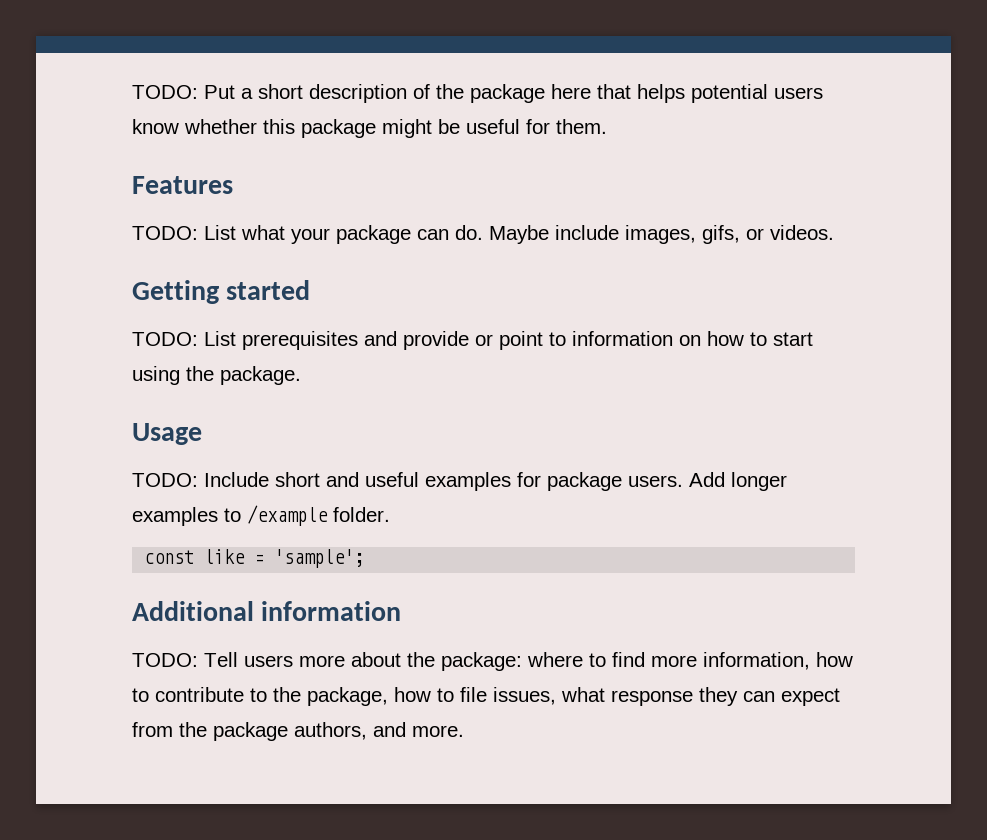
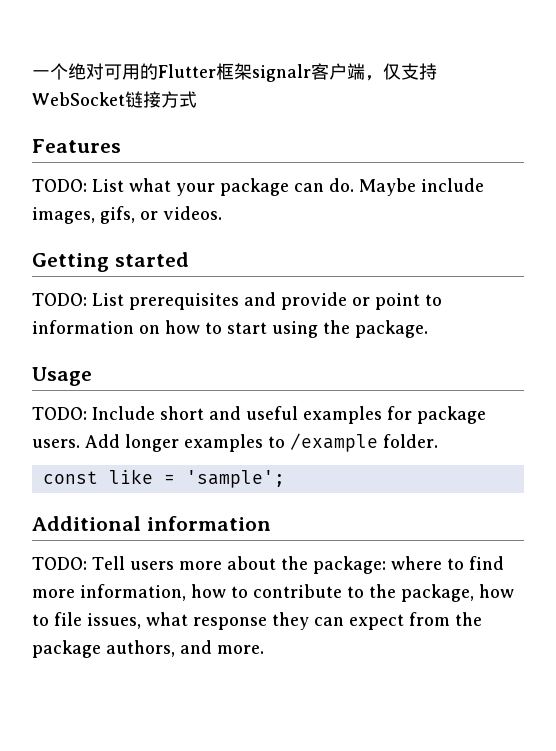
- TODO: Put a short description of the package here that helps potential users know whether this package might be useful for them.
+ 一个绝对可用的Flutter框架signalr客户端，仅支持WebSocket链接方式

